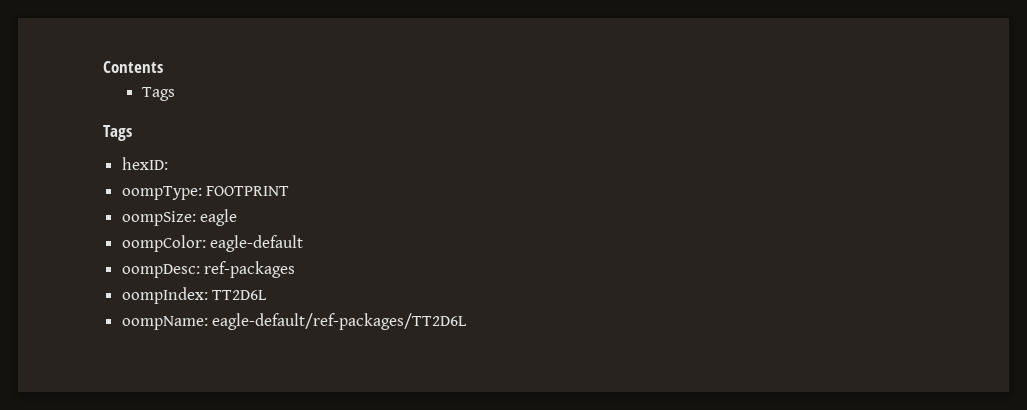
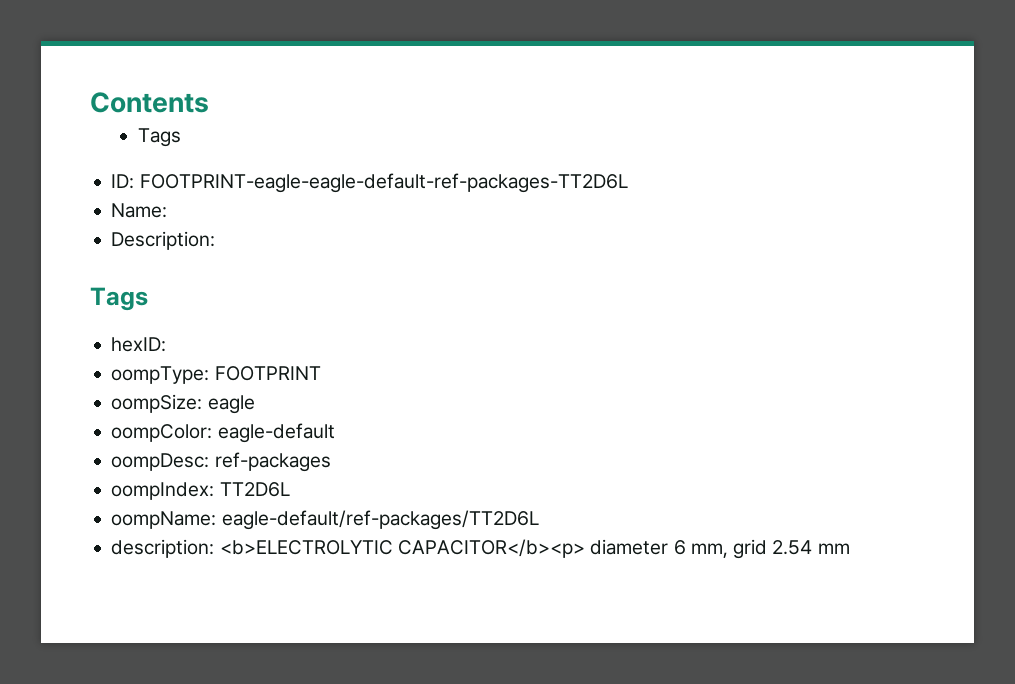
+ ID: FOOTPRINT-eagle-eagle-default-ref-packages-TT2D6L
+ Name:
+ Description:
+ description: <b>ELECTROLYTIC CAPACITOR</b><p> diameter 6 mm, grid 2.54 mm

